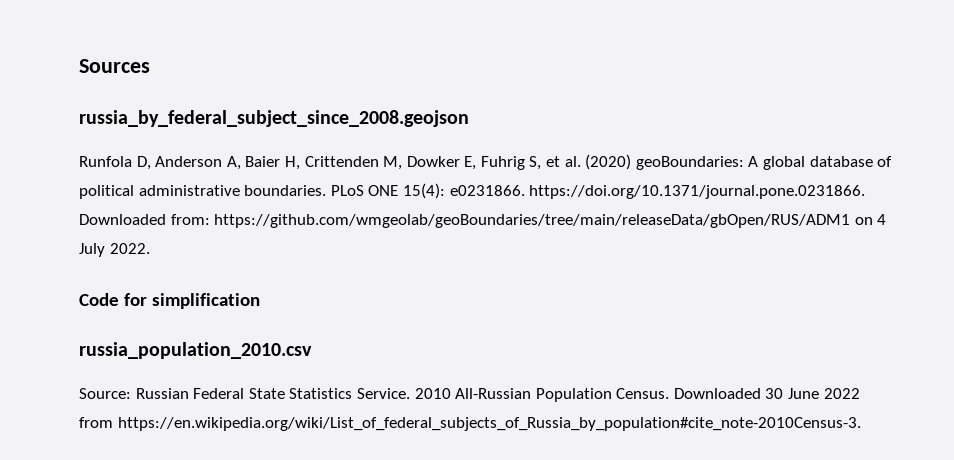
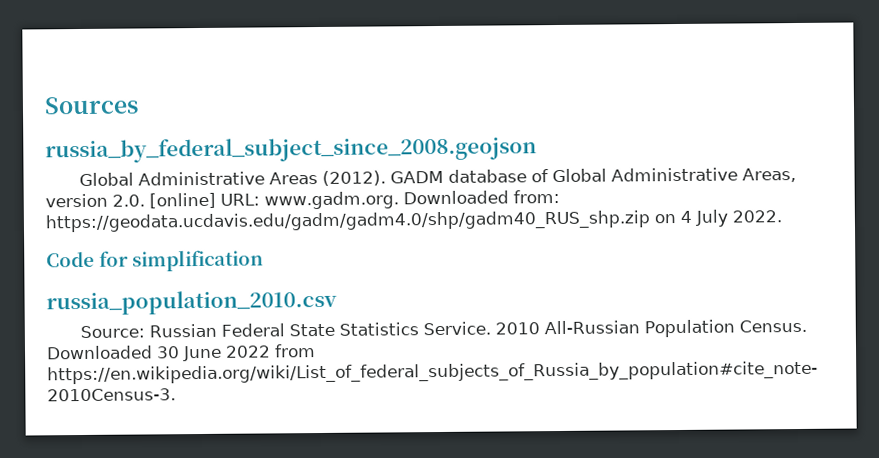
- Runfola D, Anderson A, Baier H, Crittenden M, Dowker E, Fuhrig S, et al. (2020) geoBoundaries: A global database of political administrative boundaries. PLoS ONE 15(4): e0231866. https://doi.org/10.1371/journal.pone.0231866. Downloaded from: https://github.com/wmgeolab/geoBoundaries/tree/main/releaseData/gbOpen/RUS/ADM1 on 4 July 2022.
+ Global Administrative Areas (2012). GADM database of Global Administrative Areas, version 2.0. [online] URL: www.gadm.org. Downloaded from: https://geodata.ucdavis.edu/gadm/gadm4.0/shp/gadm40_RUS_shp.zip on 4 July 2022.

